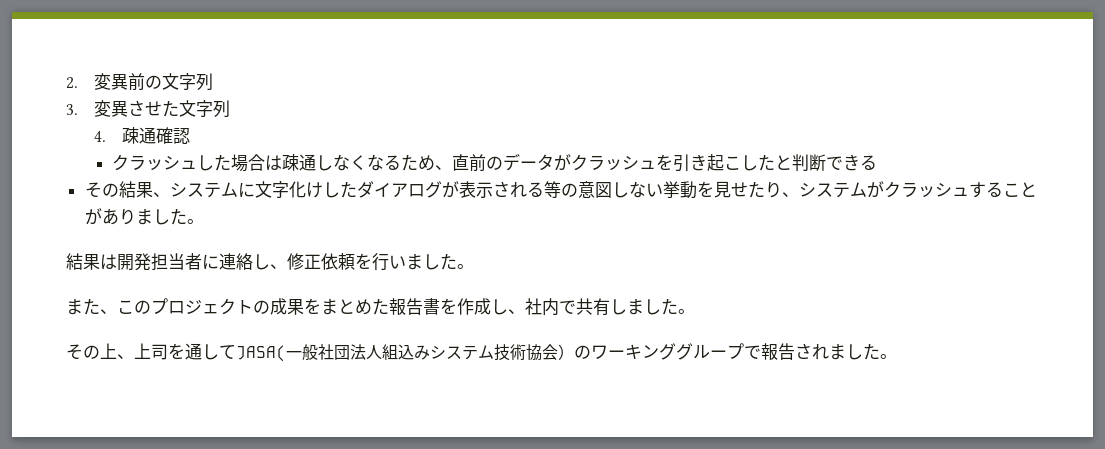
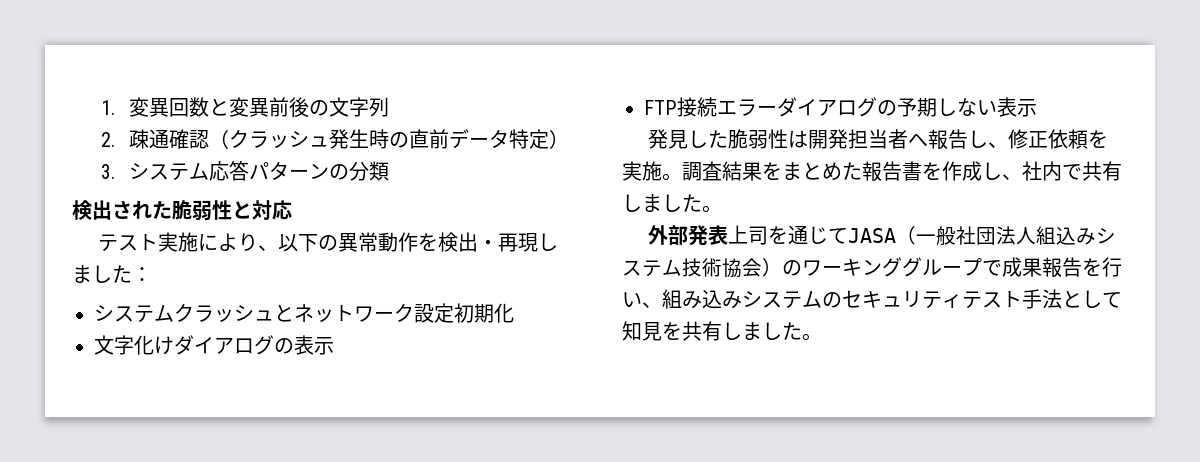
- 2.変異前の文字列
- 3.変異させた文字列
- 4.疎通確認
- クラッシュした場合は疎通しなくなるため、直前のデータがクラッシュを引き起こしたと判断できる
- その結果、システムに文字化けしたダイアログが表示される等の意図しない挙動を見せたり、システムがクラッシュすることがありました。
- 結果は開発担当者に連絡し、修正依頼を行いました。
- また、このプロジェクトの成果をまとめた報告書を作成し、社内で共有しました。
+ 1.変異回数と変異前後の文字列
+ 2.疎通確認（クラッシュ発生時の直前データ特定）
+ 3.システム応答パターンの分類
+ 検出された脆弱性と対応
+ テスト実施により、以下の異常動作を検出・再現しました：
+ システムクラッシュとネットワーク設定初期化
+ 文字化けダイアログの表示
+ FTP接続エラーダイアログの予期しない表示
+ 発見した脆弱性は開発担当者へ報告し、修正依頼を実施。調査結果をまとめた報告書を作成し、社内で共有しました。
- その上、上司を通してJASA(一般社団法人組込みシステム技術協会）のワーキンググループで報告されました。
+ 外部発表上司を通じてJASA（一般社団法人組込みシステム技術協会）のワーキンググループで成果報告を行い、組み込みシステムのセキュリティテスト手法として知見を共有しました。

